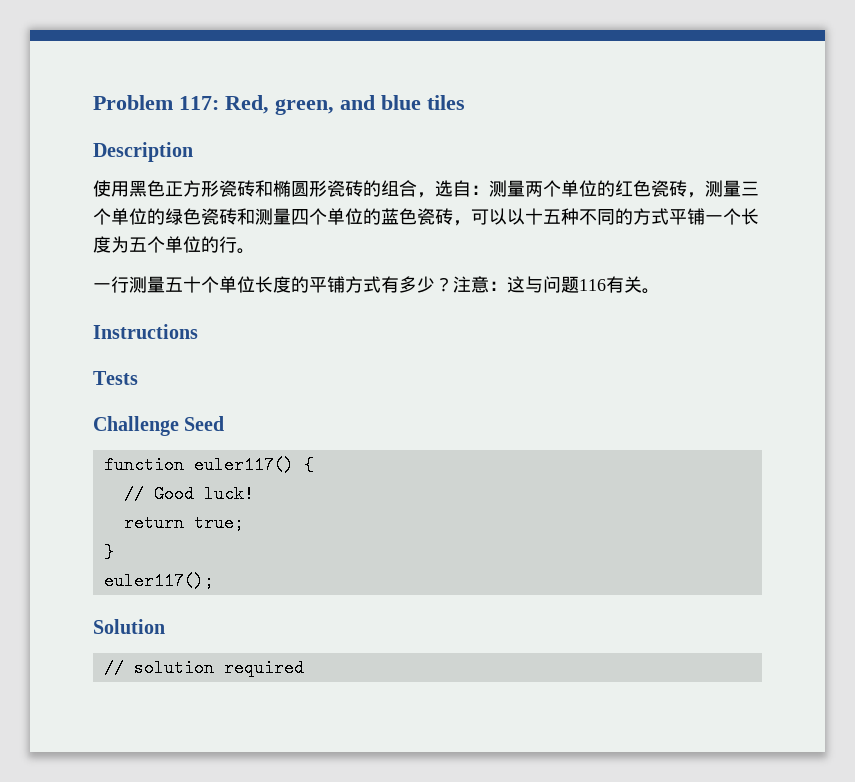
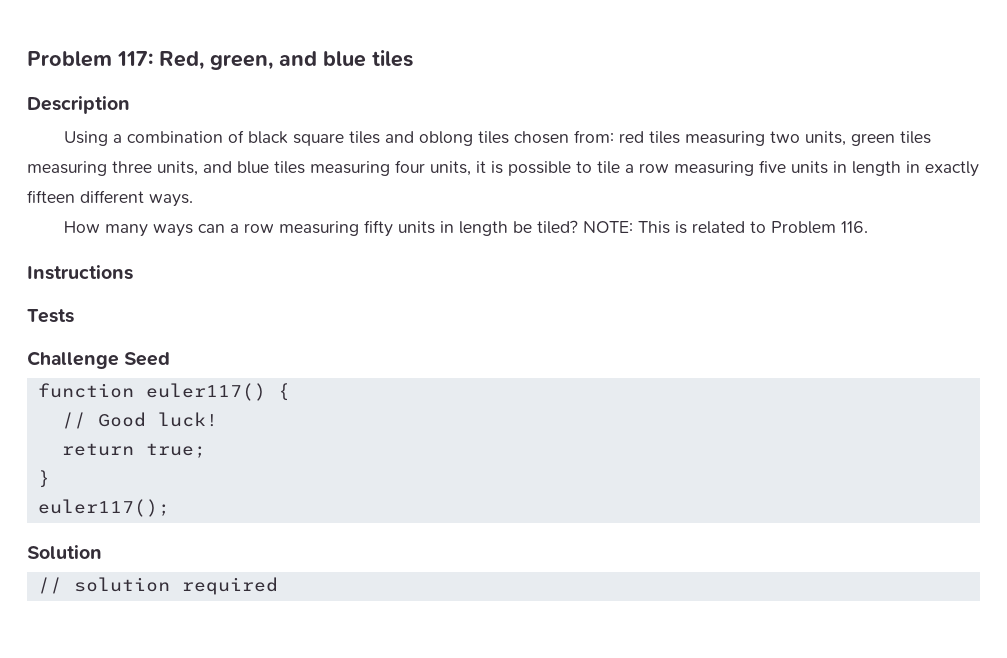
- 使用黑色正方形瓷砖和椭圆形瓷砖的组合，选自：测量两个单位的红色瓷砖，测量三个单位的绿色瓷砖和测量四个单位的蓝色瓷砖，可以以十五种不同的方式平铺一个长度为五个单位的行。
- 一行测量五十个单位长度的平铺方式有多少？注意：这与问题116有关。
+ Using a combination of black square tiles and oblong tiles chosen from: red tiles measuring two units, green tiles measuring three units, and blue tiles measuring four units, it is possible to tile a row measuring five units in length in exactly fifteen different ways.
+ How many ways can a row measuring fifty units in length be tiled? NOTE: This is related to Problem 116.

